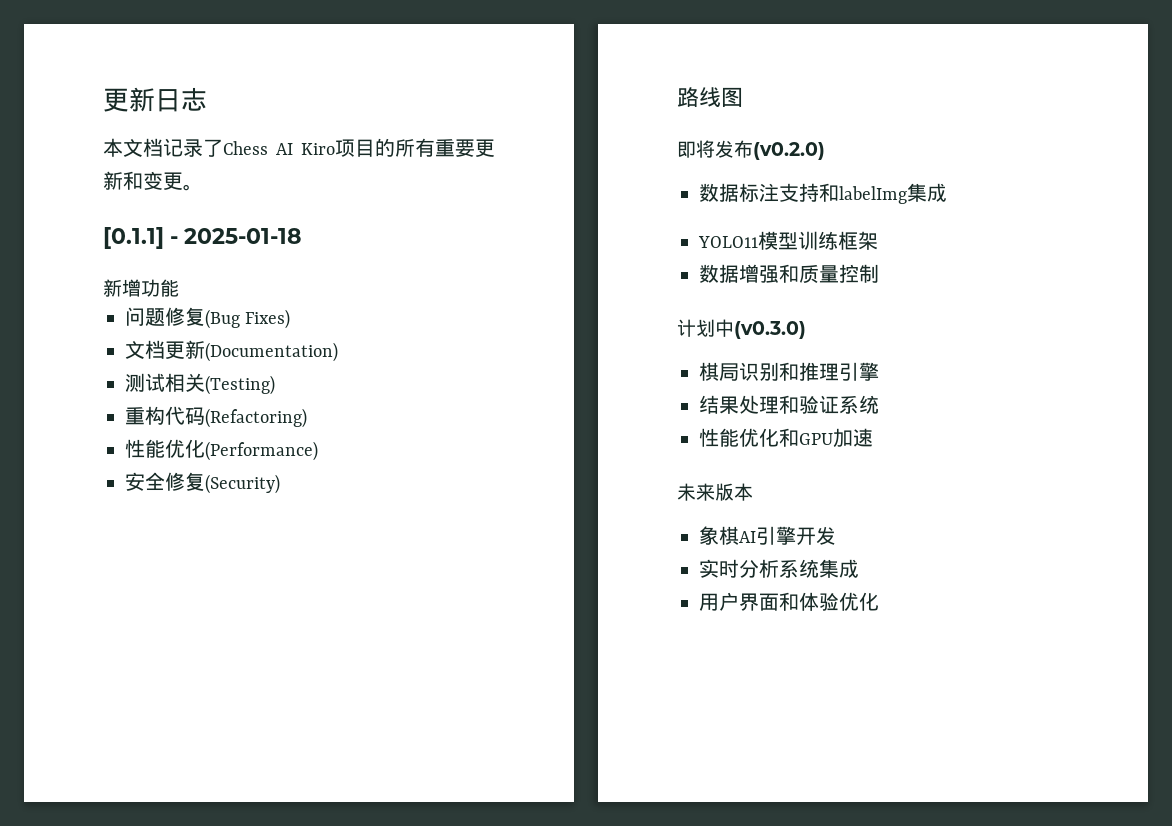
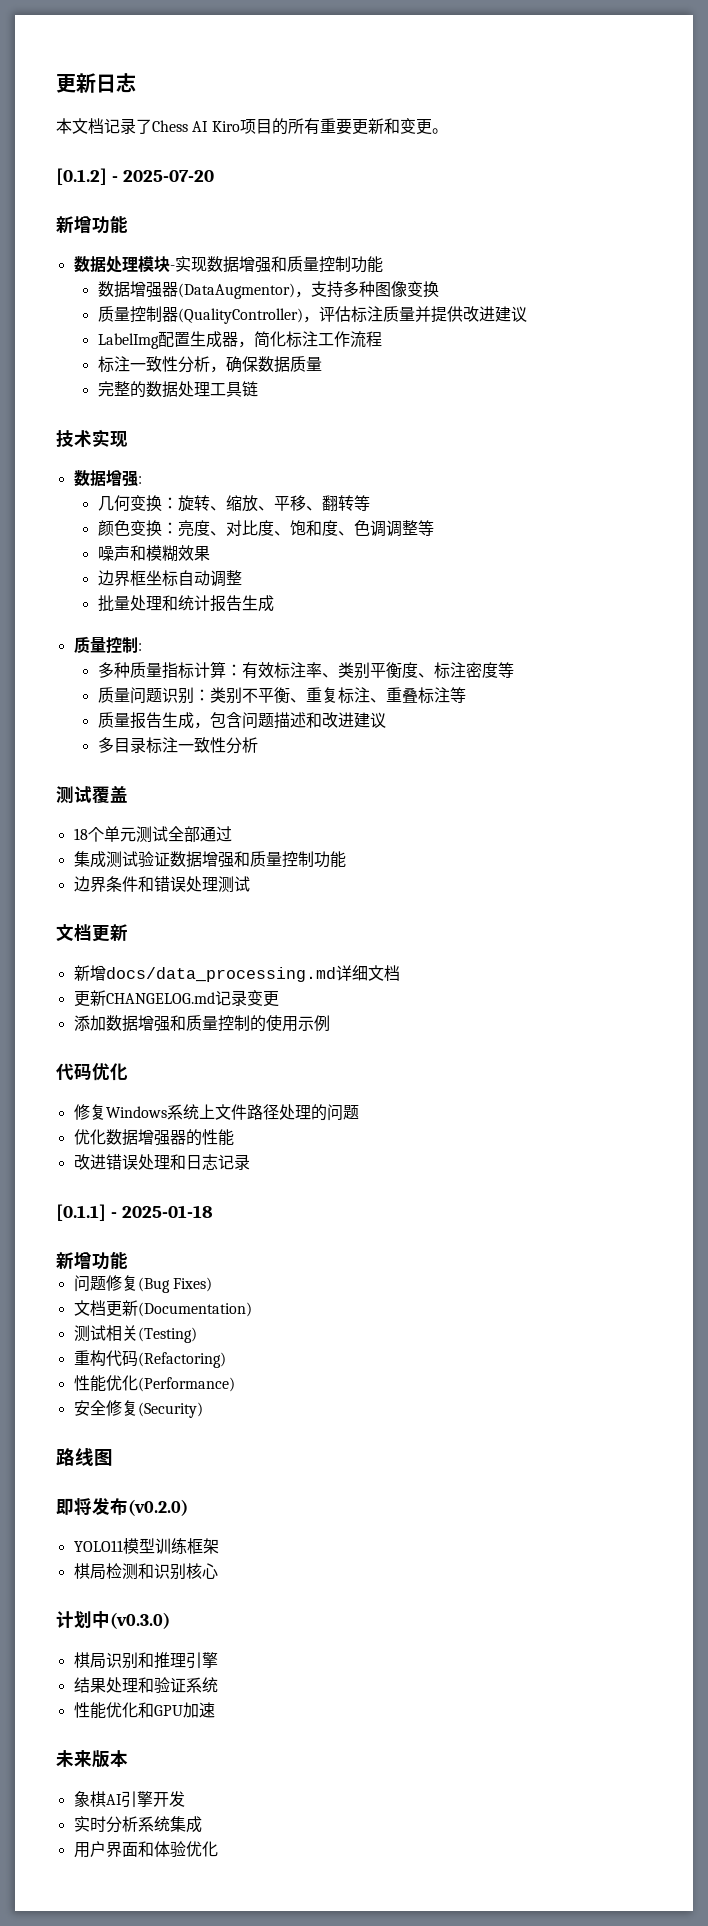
+ [0.1.2] - 2025-07-20
+ 新增功能
+ 数据处理模块-实现数据增强和质量控制功能
+ 数据增强器(DataAugmentor)，支持多种图像变换
+ 质量控制器(QualityController)，评估标注质量并提供改进建议
+ LabelImg配置生成器，简化标注工作流程
+ 标注一致性分析，确保数据质量
+ 完整的数据处理工具链
+ 技术实现
+ 数据增强:
+ 几何变换：旋转、缩放、平移、翻转等
+ 颜色变换：亮度、对比度、饱和度、色调调整等
+ 噪声和模糊效果
+ 边界框坐标自动调整
+ 批量处理和统计报告生成
+ 质量控制:
+ 多种质量指标计算：有效标注率、类别平衡度、标注密度等
+ 质量问题识别：类别不平衡、重复标注、重叠标注等
+ 质量报告生成，包含问题描述和改进建议
+ 多目录标注一致性分析
+ 测试覆盖
+ 18个单元测试全部通过
+ 集成测试验证数据增强和质量控制功能
+ 边界条件和错误处理测试
+ 文档更新
+ 新增docs/data_processing.md详细文档
+ 更新CHANGELOG.md记录变更
+ 添加数据增强和质量控制的使用示例
+ 代码优化
+ 修复Windows系统上文件路径处理的问题
+ 优化数据增强器的性能
+ 改进错误处理和日志记录
- 数据标注支持和labelImg集成
- 数据增强和质量控制
+ 棋局检测和识别核心

